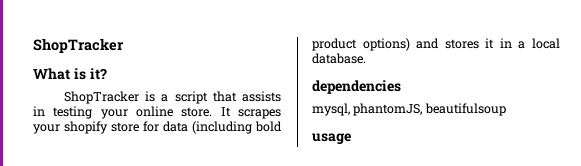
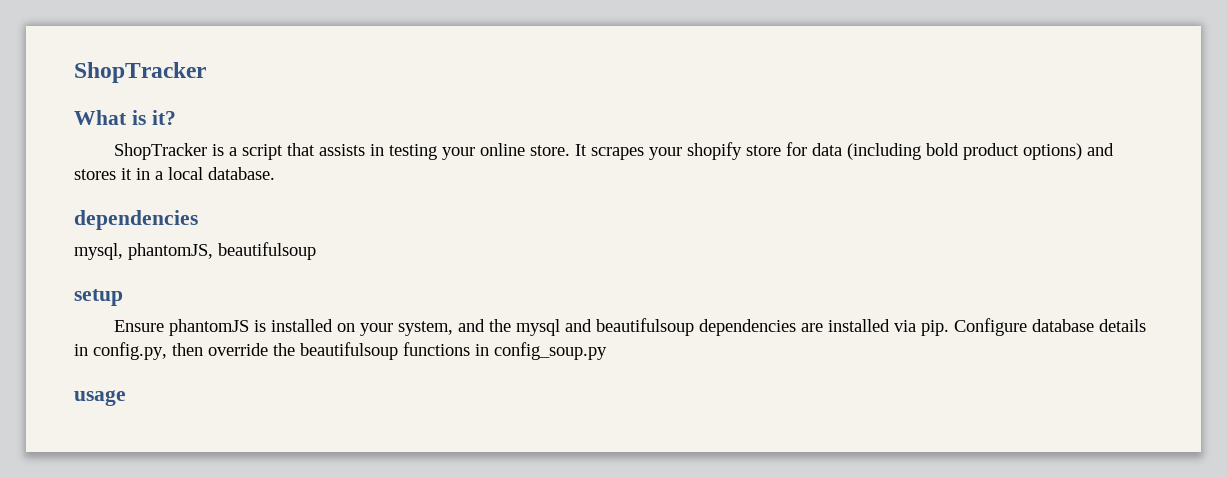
+ setup
+ Ensure phantomJS is installed on your system, and the mysql and beautifulsoup dependencies are installed via pip. Configure database details in config.py, then override the beautifulsoup functions in config_soup.py

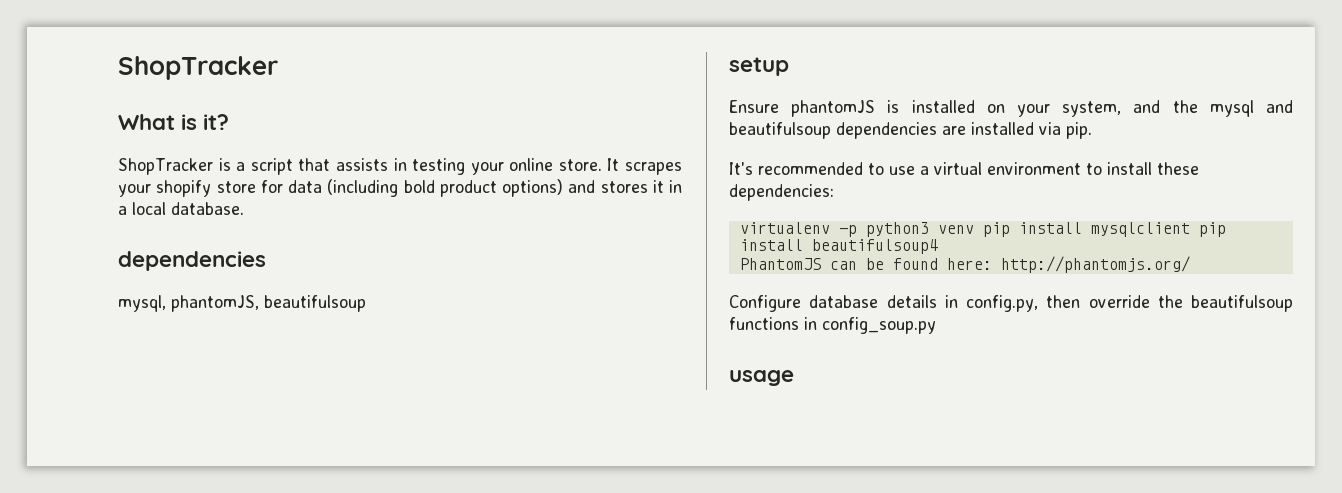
- Ensure phantomJS is installed on your system, and the mysql and beautifulsoup dependencies are installed via pip. Configure database details in config.py, then override the beautifulsoup functions in config_soup.py
+ Ensure phantomJS is installed on your system, and the mysql and beautifulsoup dependencies are installed via pip.
+ It's recommended to use a virtual environment to install these dependencies:
+ virtualenv -p python3 venv pip install mysqlclient pip install beautifulsoup4
+ PhantomJS can be found here: http://phantomjs.org/
+ Configure database details in config.py, then override the beautifulsoup functions in config_soup.py

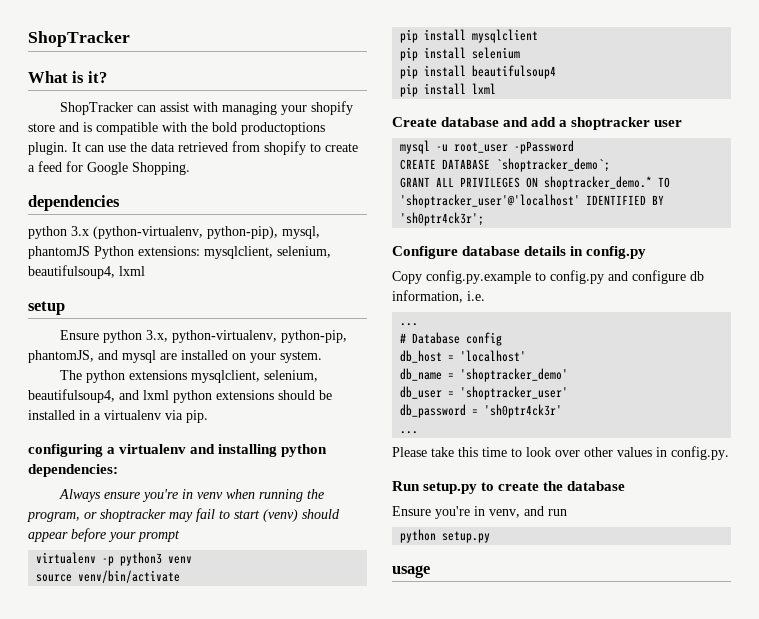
- ShopTracker is a script that assists in testing your online store. It scrapes your shopify store for data (including bold product options) and stores it in a local database.
+ ShopTracker can assist with managing your shopify store and is compatible with the bold productoptions plugin. It can use the data retrieved from shopify to create a feed for Google Shopping.
  dependencies
- mysql, phantomJS, beautifulsoup
+ python 3.x (python-virtualenv, python-pip), mysql, phantomJS Python extensions: mysqlclient, selenium, beautifulsoup4, lxml
  setup
- Ensure phantomJS is installed on your system, and the mysql and beautifulsoup dependencies are installed via pip.
- It's recommended to use a virtual environment to install these dependencies:
+ Ensure python 3.x, python-virtualenv, python-pip, phantomJS, and mysql are installed on your system.
+ The python extensions mysqlclient, selenium, beautifulsoup4, and lxml python extensions should be installed in a virtualenv via pip.
+ configuring a virtualenv and installing python dependencies:
+ Always ensure you're in venv when running the program, or shoptracker may fail to start (venv) should appear before your prompt
- virtualenv -p python3 venv pip install mysqlclient pip install beautifulsoup4
+ virtualenv -p python3 venv
+ source venv/bin/activate
+ pip install mysqlclient
+ pip install selenium
+ pip install beautifulsoup4
- PhantomJS can be found here: http://phantomjs.org/
- Configure database details in config.py, then override the beautifulsoup functions in config_soup.py
+ pip install lxml
+ Create database and add a shoptracker user
+ mysql -u root_user -pPassword
+ CREATE DATABASE `shoptracker_demo`;
+ GRANT ALL PRIVILEGES ON shoptracker_demo.* TO 'shoptracker_user'@'localhost' IDENTIFIED BY 'sh0ptr4ck3r';
+ Configure database details in config.py
+ Copy config.py.example to config.py and configure db information, i.e.
+ ...
+ # Database config
+ db_host = 'localhost'
+ db_name = 'shoptracker_demo'
+ db_user = 'shoptracker_user'
+ db_password = 'sh0ptr4ck3r'
+ ...
+ Please take this time to look over other values in config.py.
+ Run setup.py to create the database
+ Ensure you're in venv, and run
+ python setup.py

